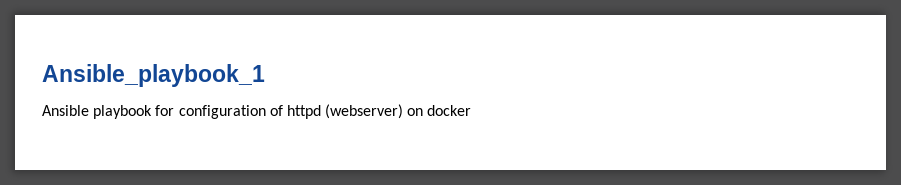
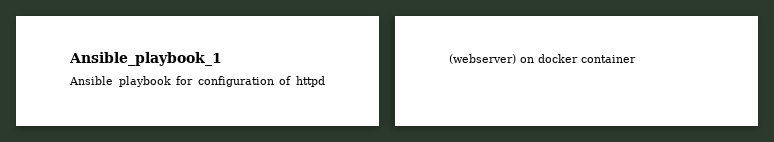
- Ansible playbook for configuration of httpd (webserver) on docker
+ Ansible playbook for configuration of httpd (webserver) on docker container

